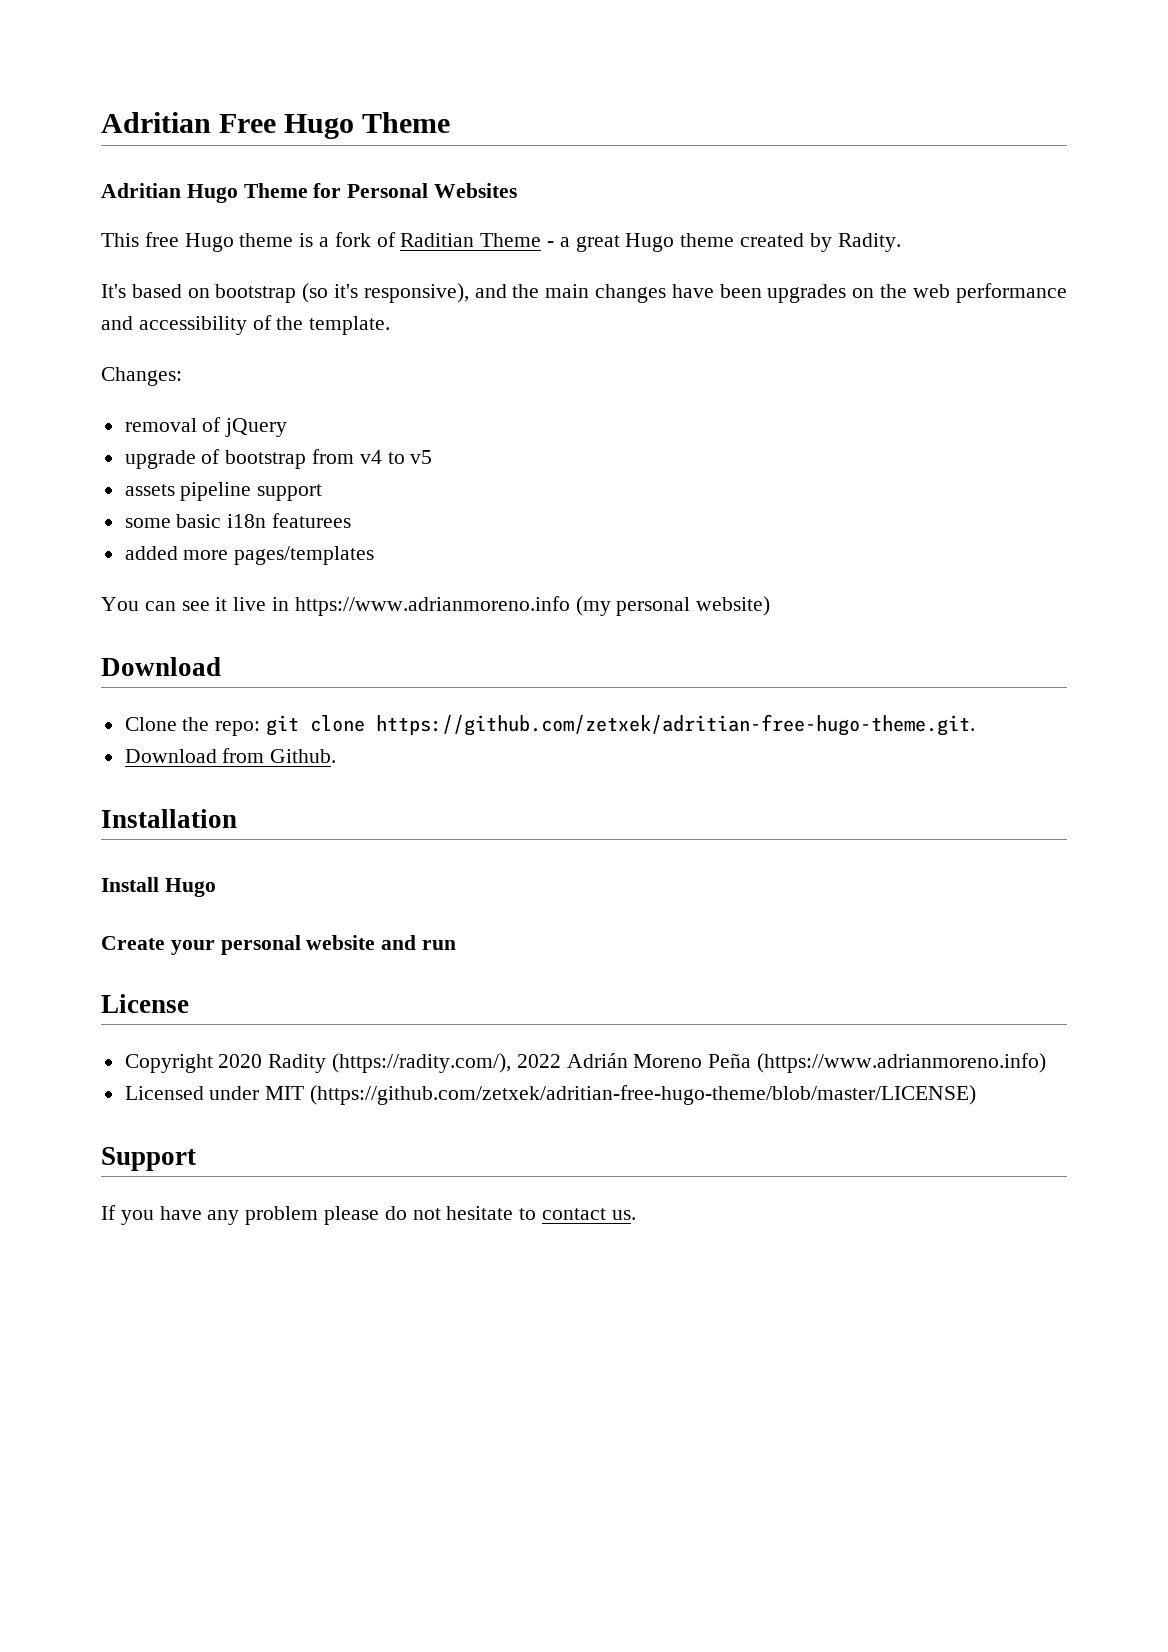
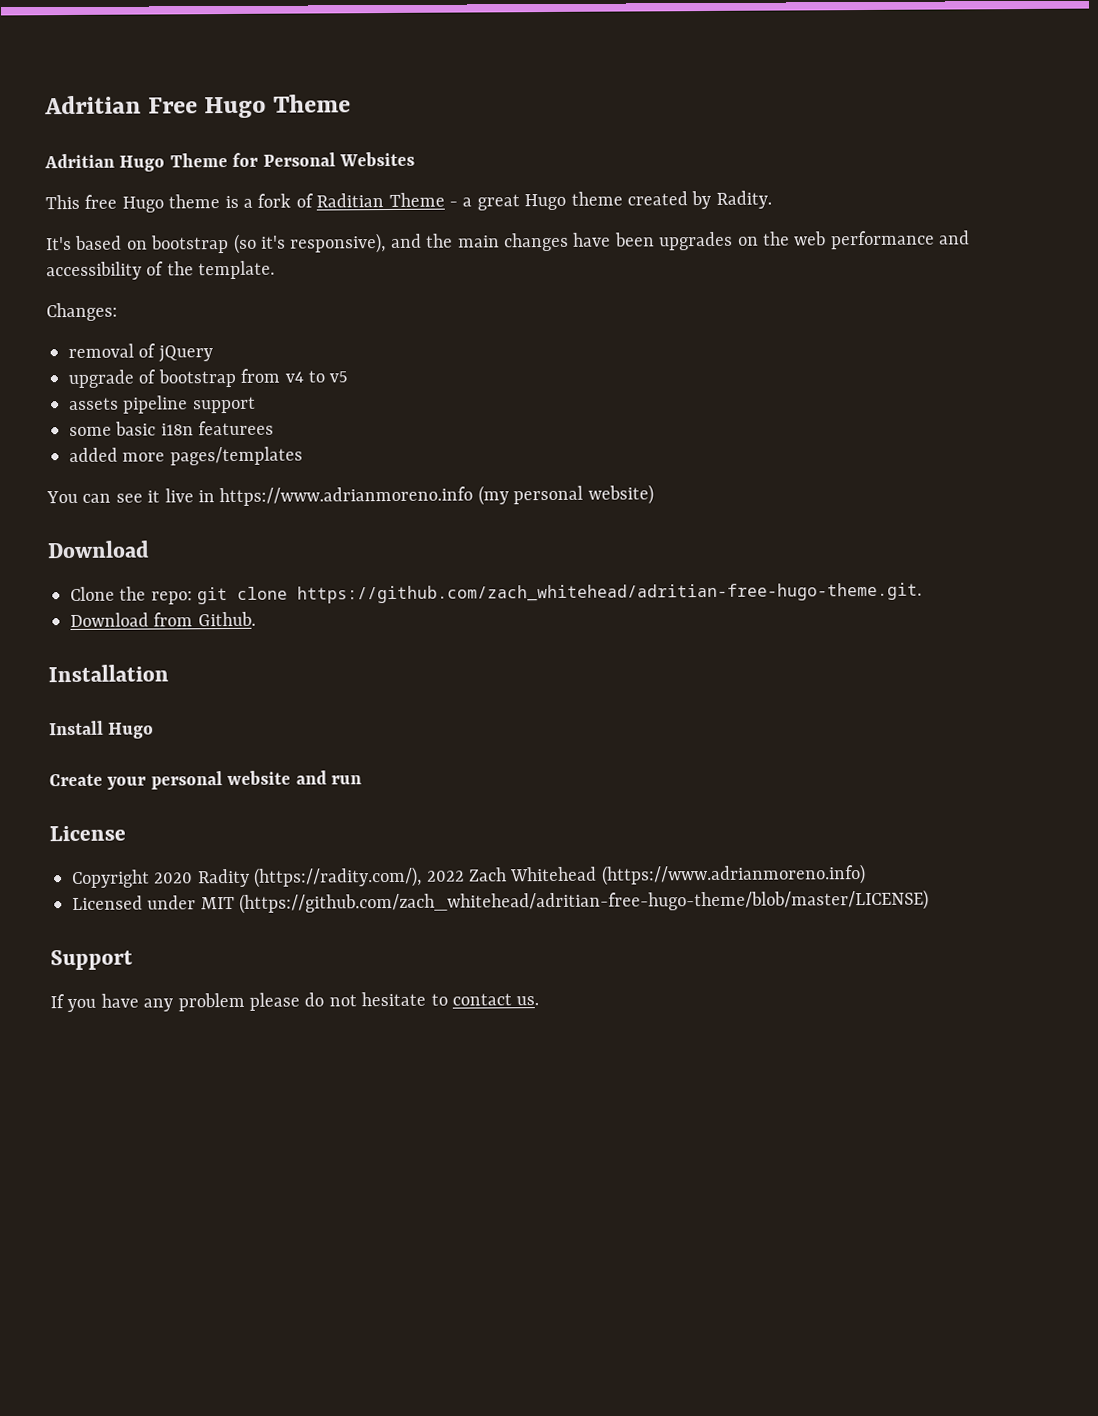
- Clone the repo: git clone https://github.com/zetxek/adritian-free-hugo-theme.git.
+ Clone the repo: git clone https://github.com/zach_whitehead/adritian-free-hugo-theme.git.
- Copyright 2020 Radity (https://radity.com/), 2022 Adrián Moreno Peña (https://www.adrianmoreno.info)
+ Copyright 2020 Radity (https://radity.com/), 2022 Zach Whitehead (https://www.adrianmoreno.info)
- Licensed under MIT (https://github.com/zetxek/adritian-free-hugo-theme/blob/master/LICENSE)
+ Licensed under MIT (https://github.com/zach_whitehead/adritian-free-hugo-theme/blob/master/LICENSE)

